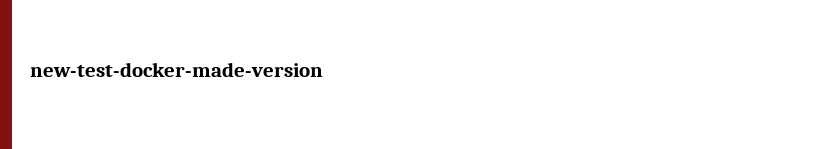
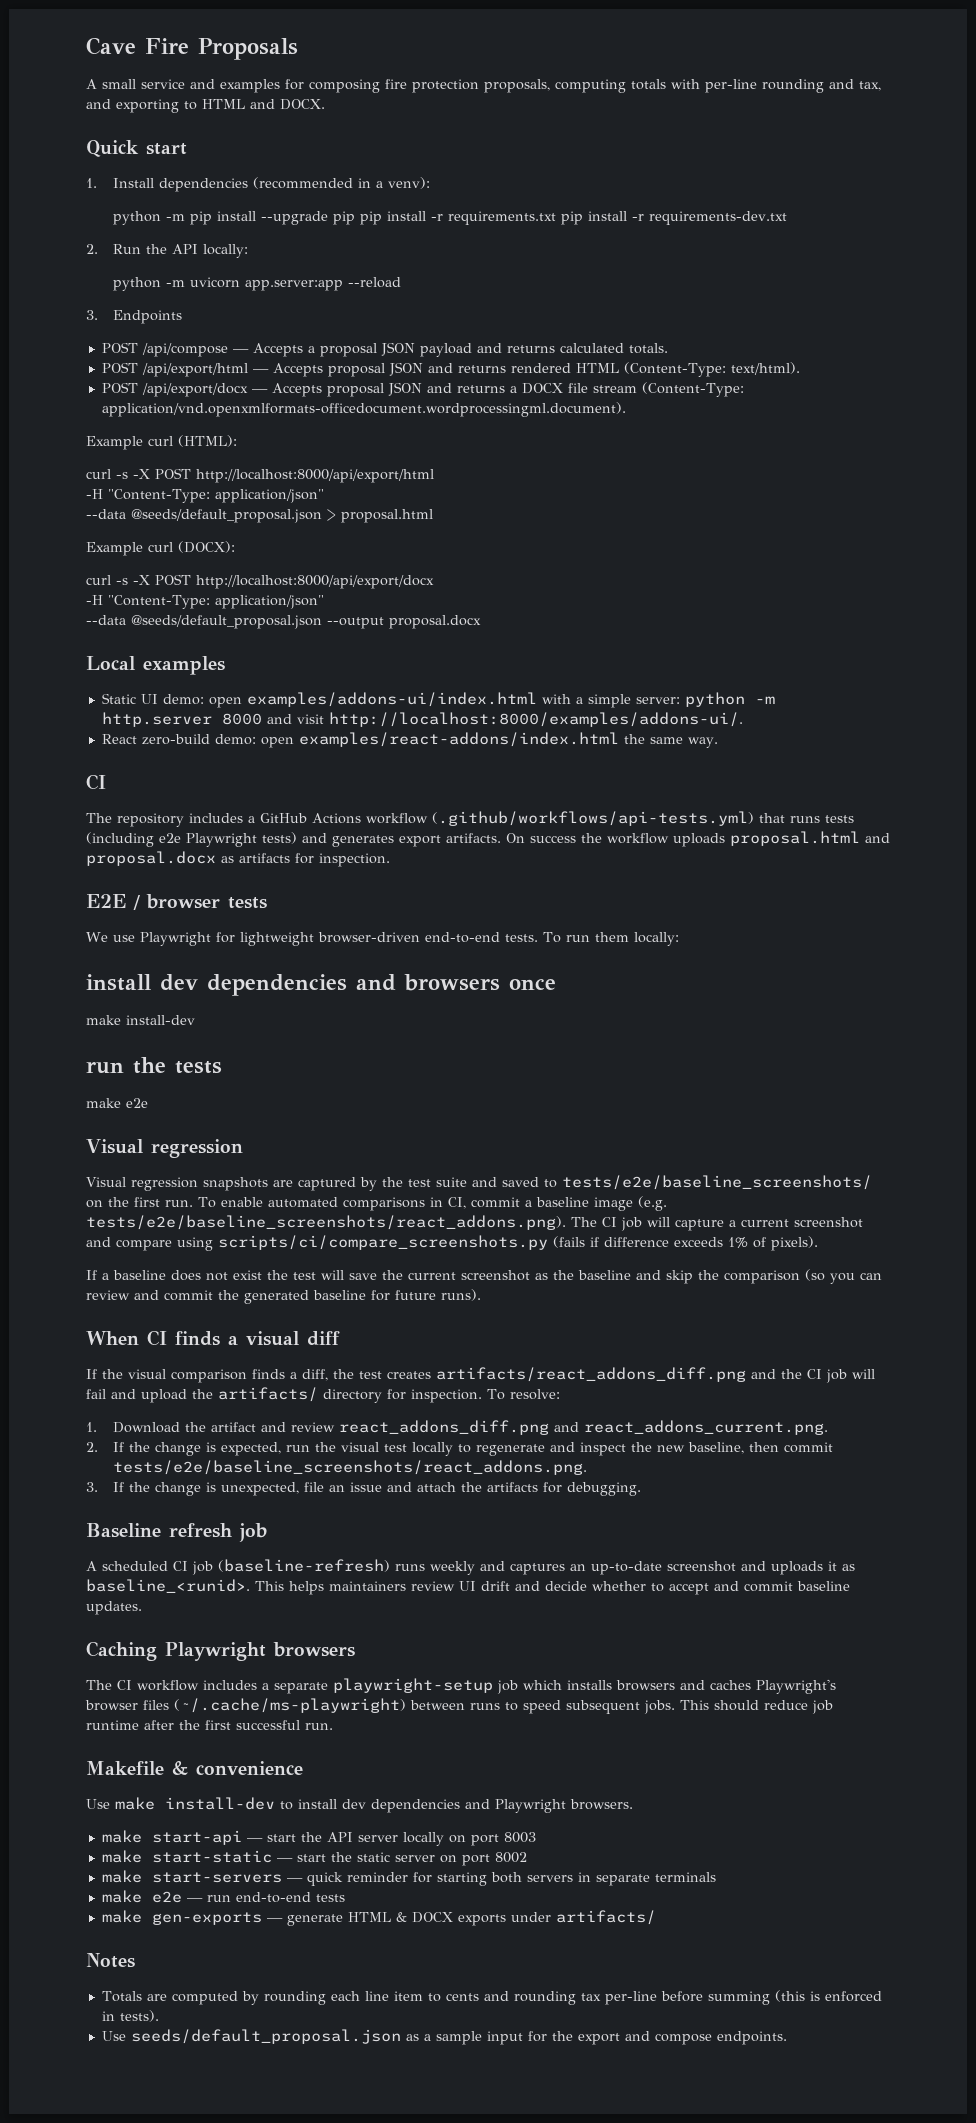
- new-test-docker-made-version
+ Cave Fire Proposals
+ A small service and examples for composing fire protection proposals, computing totals with per-line rounding and tax, and exporting to HTML and DOCX.
+ Quick start
+ 1. Install dependencies (recommended in a venv):
+ python -m pip install --upgrade pip pip install -r requirements.txt pip install -r requirements-dev.txt
+ 2. Run the API locally:
+ python -m uvicorn app.server:app --reload
+ 3. Endpoints
+ POST /api/compose — Accepts a proposal JSON payload and returns calculated totals.
+ POST /api/export/html — Accepts proposal JSON and returns rendered HTML (Content-Type: text/html).
+ POST /api/export/docx — Accepts proposal JSON and returns a DOCX file stream (Content-Type: application/vnd.openxmlformats-officedocument.wordprocessingml.document).
+ Example curl (HTML):
+ curl -s -X POST http://localhost:8000/api/export/html
+ -H "Content-Type: application/json"
+ --data @seeds/default_proposal.json > proposal.html
+ Example curl (DOCX):
+ curl -s -X POST http://localhost:8000/api/export/docx
+ -H "Content-Type: application/json"
+ --data @seeds/default_proposal.json --output proposal.docx
+ Local examples
+ Static UI demo: open examples/addons-ui/index.html with a simple server: python -m http.server 8000 and visit http://localhost:8000/examples/addons-ui/.
+ React zero-build demo: open examples/react-addons/index.html the same way.
+ CI
+ The repository includes a GitHub Actions workflow (.github/workflows/api-tests.yml) that runs tests (including e2e Playwright tests) and generates export artifacts. On success the workflow uploads proposal.html and proposal.docx as artifacts for inspection.
+ E2E / browser tests
+ We use Playwright for lightweight browser-driven end-to-end tests. To run them locally:
+ install dev dependencies and browsers once
+ make install-dev
+ run the tests
+ make e2e
+ Visual regression
+ Visual regression snapshots are captured by the test suite and saved to tests/e2e/baseline_screenshots/ on the first run. To enable automated comparisons in CI, commit a baseline image (e.g. tests/e2e/baseline_screenshots/react_addons.png). The CI job will capture a current screenshot and compare using scripts/ci/compare_screenshots.py (fails if difference exceeds 1% of pixels).
+ If a baseline does not exist the test will save the current screenshot as the baseline and skip the comparison (so you can review and commit the generated baseline for future runs).
+ When CI finds a visual diff
+ If the visual comparison finds a diff, the test creates artifacts/react_addons_diff.png and the CI job will fail and upload the artifacts/ directory for inspection. To resolve:
+ 1. Download the artifact and review react_addons_diff.png and react_addons_current.png.
+ 2. If the change is expected, run the visual test locally to regenerate and inspect the new baseline, then commit tests/e2e/baseline_screenshots/react_addons.png.
+ 3. If the change is unexpected, file an issue and attach the artifacts for debugging.
+ Baseline refresh job
+ A scheduled CI job (baseline-refresh) runs weekly and captures an up-to-date screenshot and uploads it as baseline_<runid>. This helps maintainers review UI drift and decide whether to accept and commit baseline updates.
+ Caching Playwright browsers
+ The CI workflow includes a separate playwright-setup job which installs browsers and caches Playwright's browser files (~/.cache/ms-playwright) between runs to speed subsequent jobs. This should reduce job runtime after the first successful run.
+ Makefile & convenience
+ Use make install-dev to install dev dependencies and Playwright browsers.
+ make start-api — start the API server locally on port 8003
+ make start-static — start the static server on port 8002
+ make start-servers — quick reminder for starting both servers in separate terminals
+ make e2e — run end-to-end tests
+ make gen-exports — generate HTML & DOCX exports under artifacts/
+ Notes
+ Totals are computed by rounding each line item to cents and rounding tax per-line before summing (this is enforced in tests).
+ Use seeds/default_proposal.json as a sample input for the export and compose endpoints.

